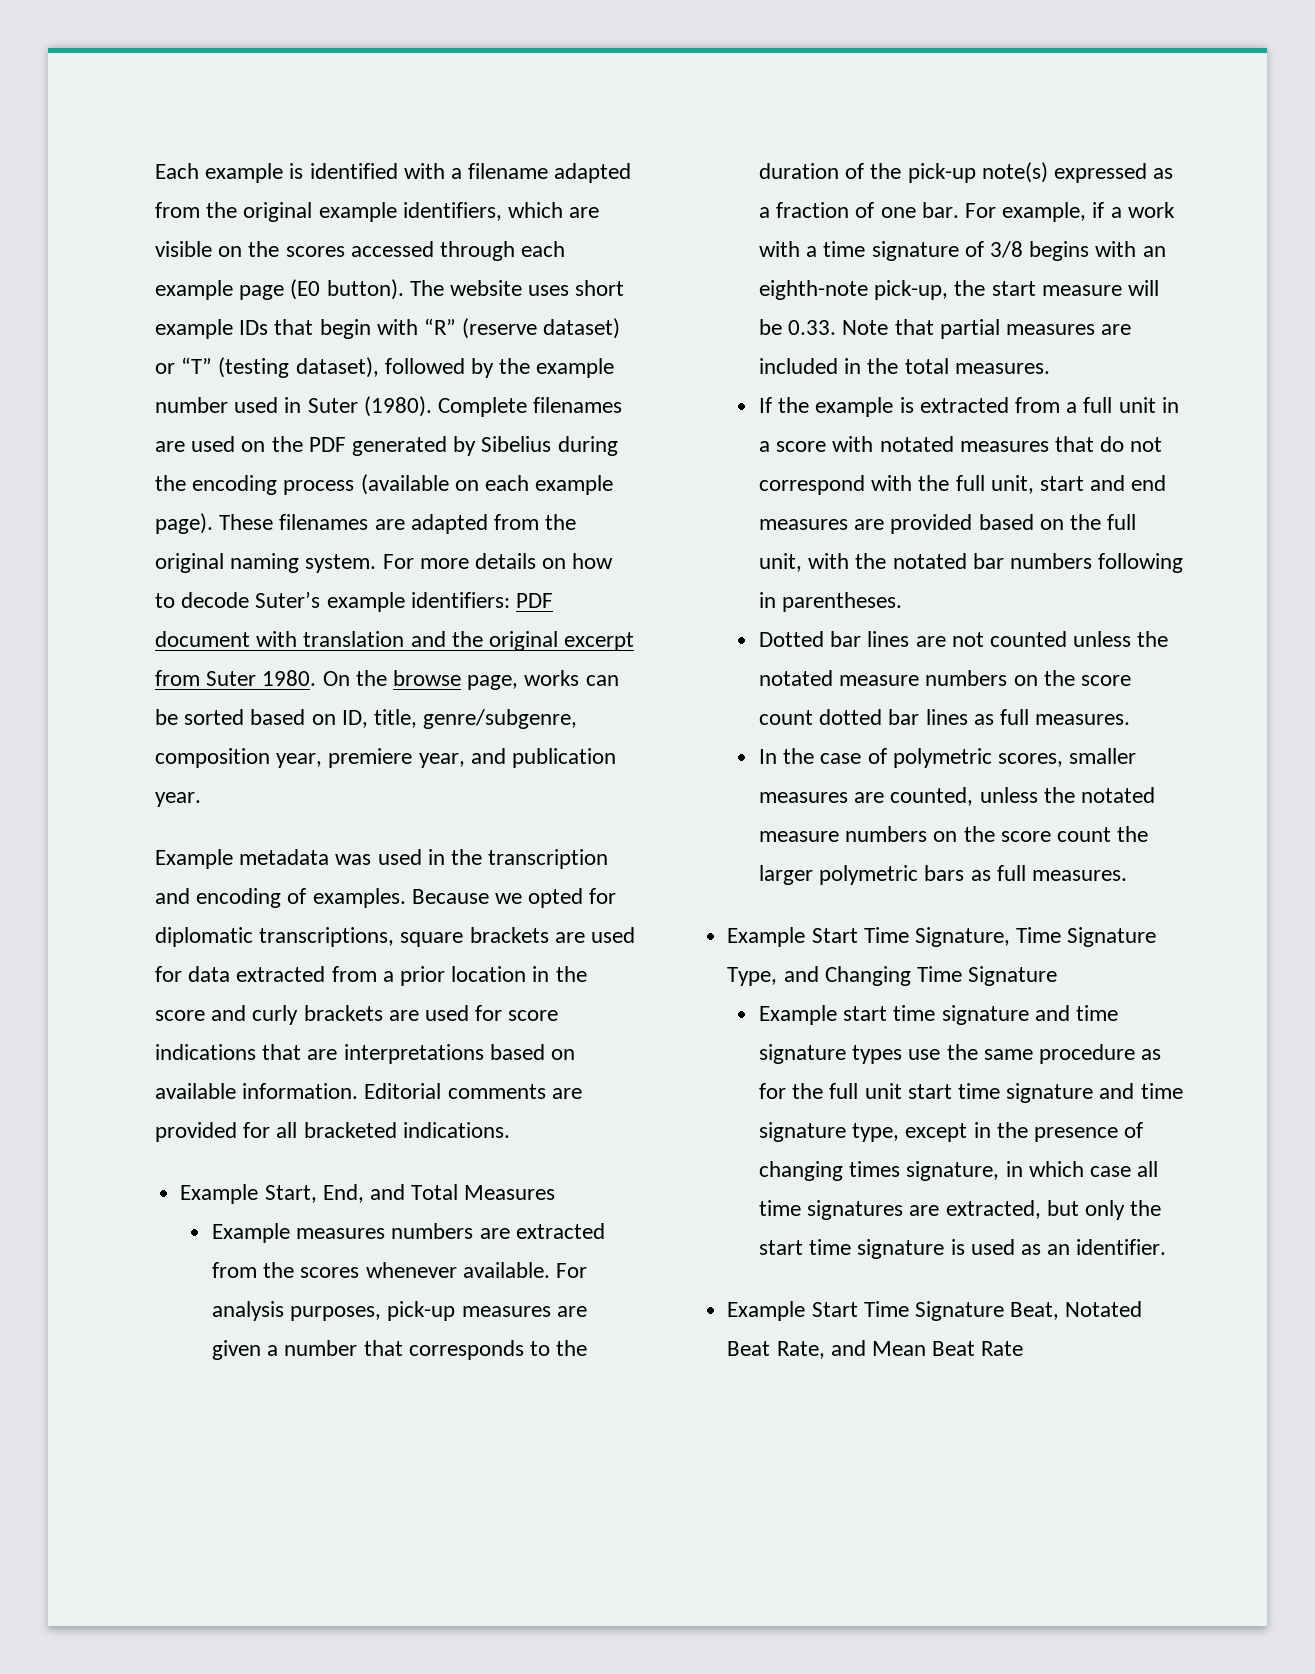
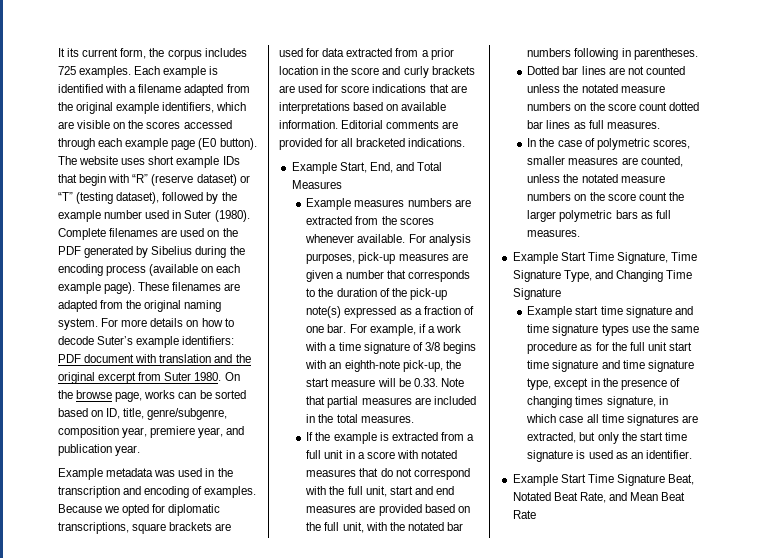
+ It its current form, the corpus includes 725 examples.

